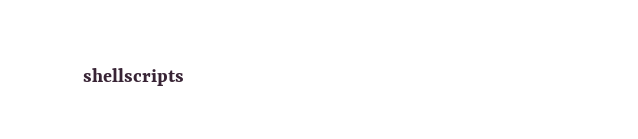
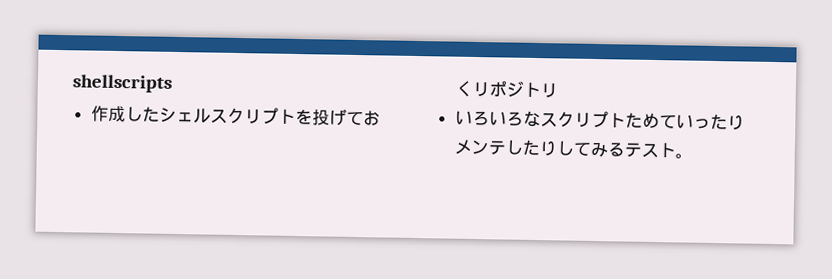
+ 作成したシェルスクリプトを投げておくリポジトリ
+ いろいろなスクリプトためていったりメンテしたりしてみるテスト。

